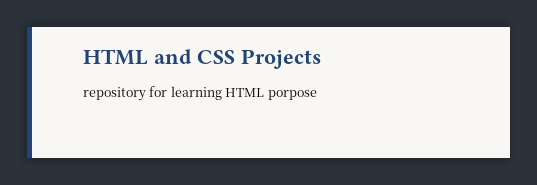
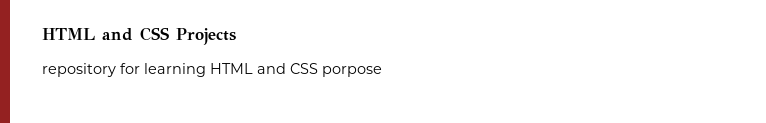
- repository for learning HTML porpose
+ repository for learning HTML and CSS porpose

